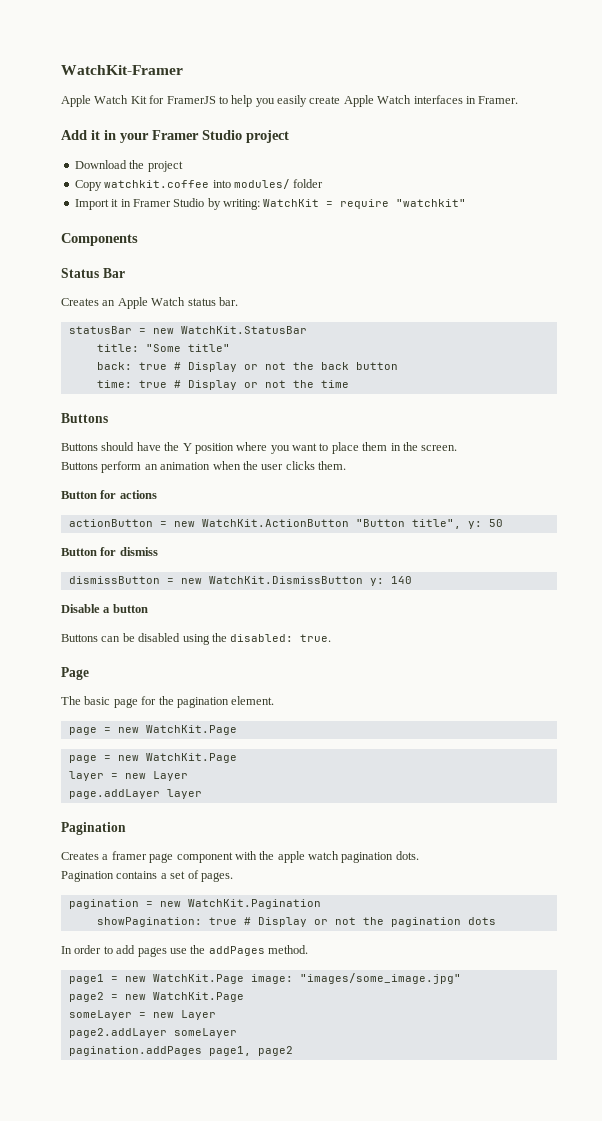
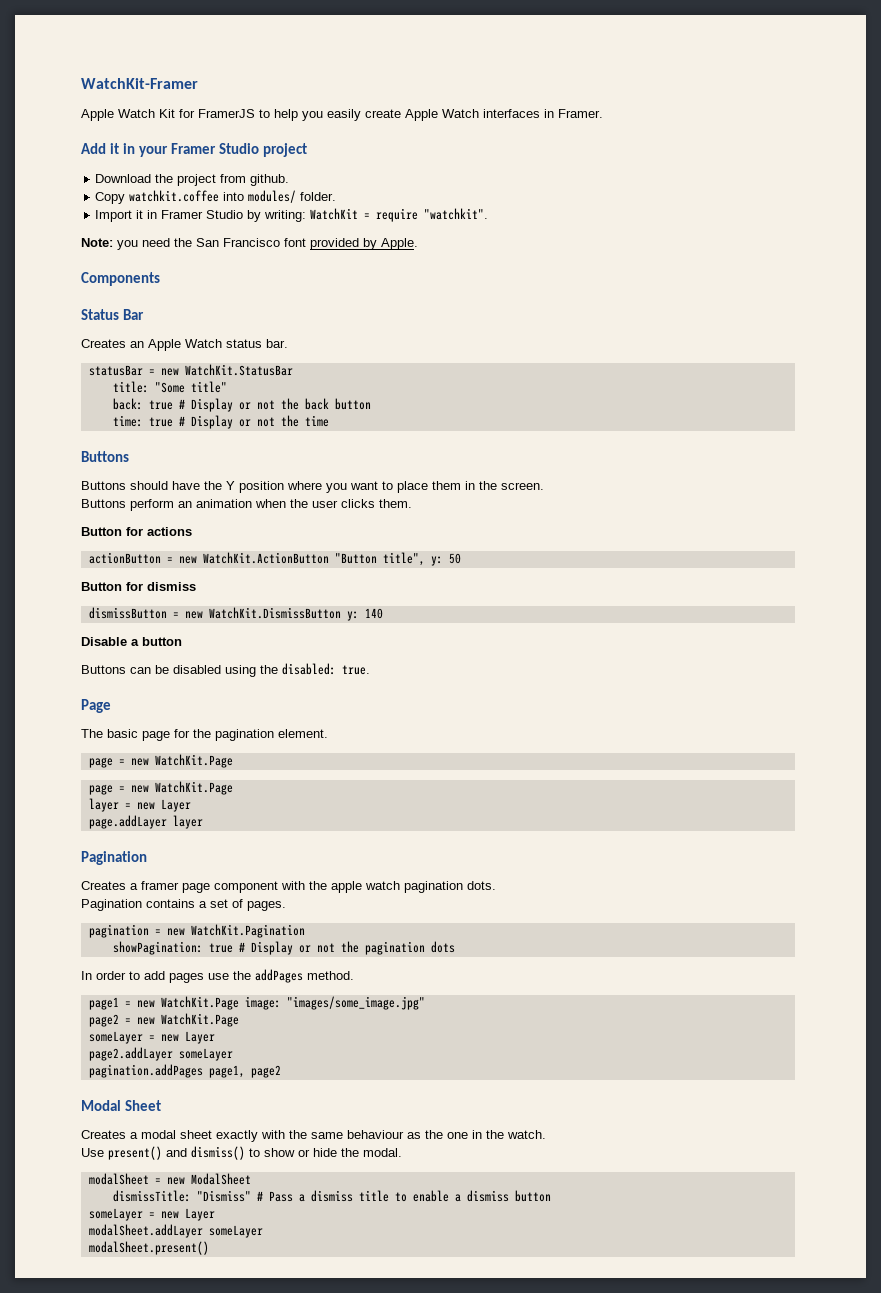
- Download the project
+ Download the project from github.
- Copy watchkit.coffee into modules/ folder
+ Copy watchkit.coffee into modules/ folder.
- Import it in Framer Studio by writing: WatchKit = require "watchkit"
+ Import it in Framer Studio by writing: WatchKit = require "watchkit".
+ Note: you need the San Francisco font provided by Apple.
+ Modal Sheet
+ Creates a modal sheet exactly with the same behaviour as the one in the watch.
+ Use present() and dismiss() to show or hide the modal.
+ modalSheet = new ModalSheet
+ dismissTitle: "Dismiss" # Pass a dismiss title to enable a dismiss button
+ someLayer = new Layer
+ modalSheet.addLayer someLayer
+ modalSheet.present()

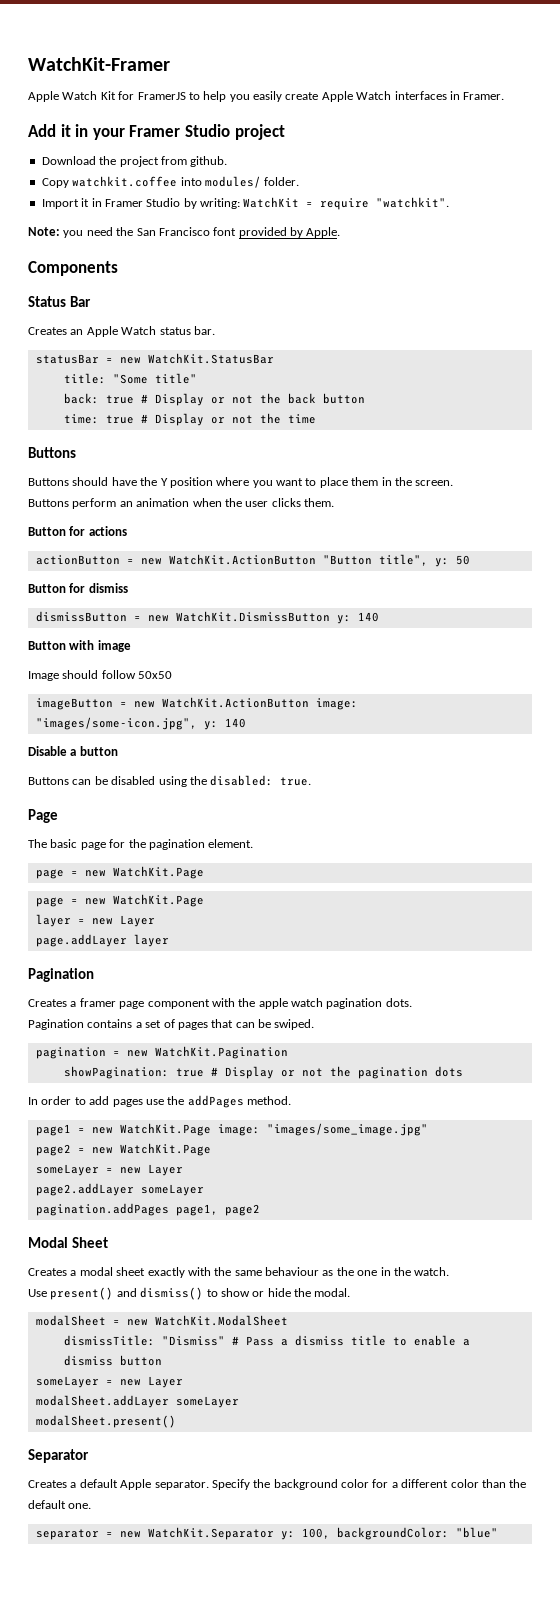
+ Button with image
+ Image should follow 50x50
+ imageButton = new WatchKit.ActionButton image: "images/some-icon.jpg", y: 140
- Pagination contains a set of pages.
+ Pagination contains a set of pages that can be swiped.
- modalSheet = new ModalSheet
+ modalSheet = new WatchKit.ModalSheet
+ Separator
+ Creates a default Apple separator. Specify the background color for a different color than the default one.
+ separator = new WatchKit.Separator y: 100, backgroundColor: "blue"

